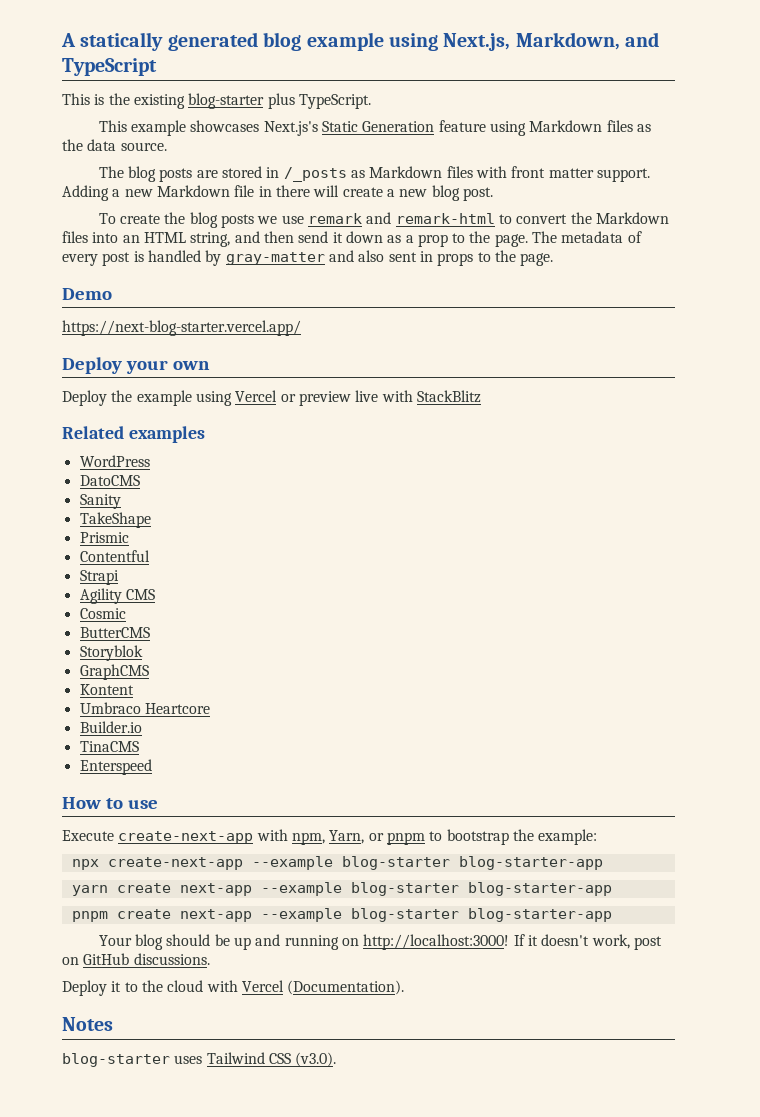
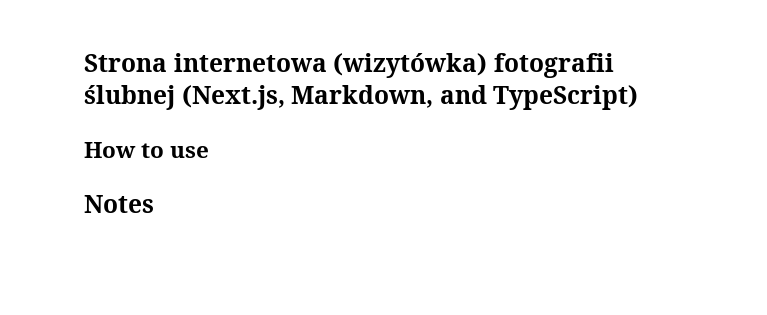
- A statically generated blog example using Next.js, Markdown, and TypeScript
- This is the existing blog-starter plus TypeScript.
- This example showcases Next.js's Static Generation feature using Markdown files as the data source.
- The blog posts are stored in /_posts as Markdown files with front matter support. Adding a new Markdown file in there will create a new blog post.
- To create the blog posts we use remark and remark-html to convert the Markdown files into an HTML string, and then send it down as a prop to the page. The metadata of every post is handled by gray-matter and also sent in props to the page.
- Demo
- https://next-blog-starter.vercel.app/
- Deploy your own
- Deploy the example using Vercel or preview live with StackBlitz
- Related examples
- WordPress
- DatoCMS
- Sanity
- TakeShape
- Prismic
- Contentful
- Strapi
- Agility CMS
- Cosmic
- ButterCMS
- Storyblok
- GraphCMS
- Kontent
- Umbraco Heartcore
- Builder.io
- TinaCMS
- Enterspeed
+ Strona internetowa (wizytówka) fotografii ślubnej (Next.js, Markdown, and TypeScript)
  How to use
- Execute create-next-app with npm, Yarn, or pnpm to bootstrap the example:
- npx create-next-app --example blog-starter blog-starter-app
- yarn create next-app --example blog-starter blog-starter-app
- pnpm create next-app --example blog-starter blog-starter-app
- Your blog should be up and running on http://localhost:3000! If it doesn't work, post on GitHub discussions.
- Deploy it to the cloud with Vercel (Documentation).
  Notes
- blog-starter uses Tailwind CSS (v3.0).

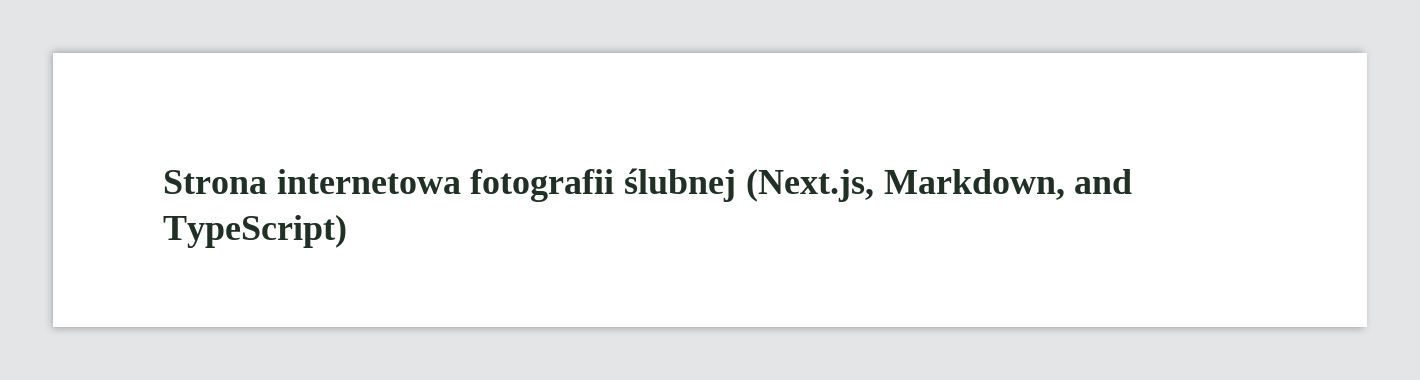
- Strona internetowa (wizytówka) fotografii ślubnej (Next.js, Markdown, and TypeScript)
+ Strona internetowa fotografii ślubnej (Next.js, Markdown, and TypeScript)
- How to use
- Notes

